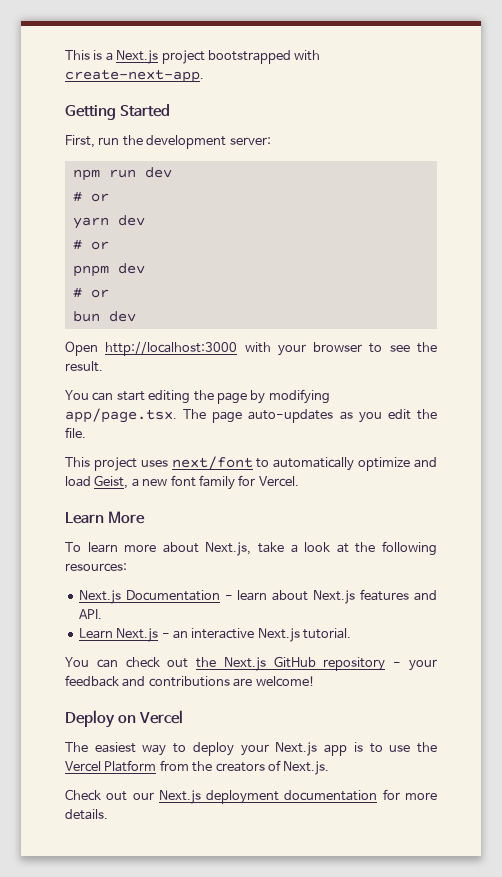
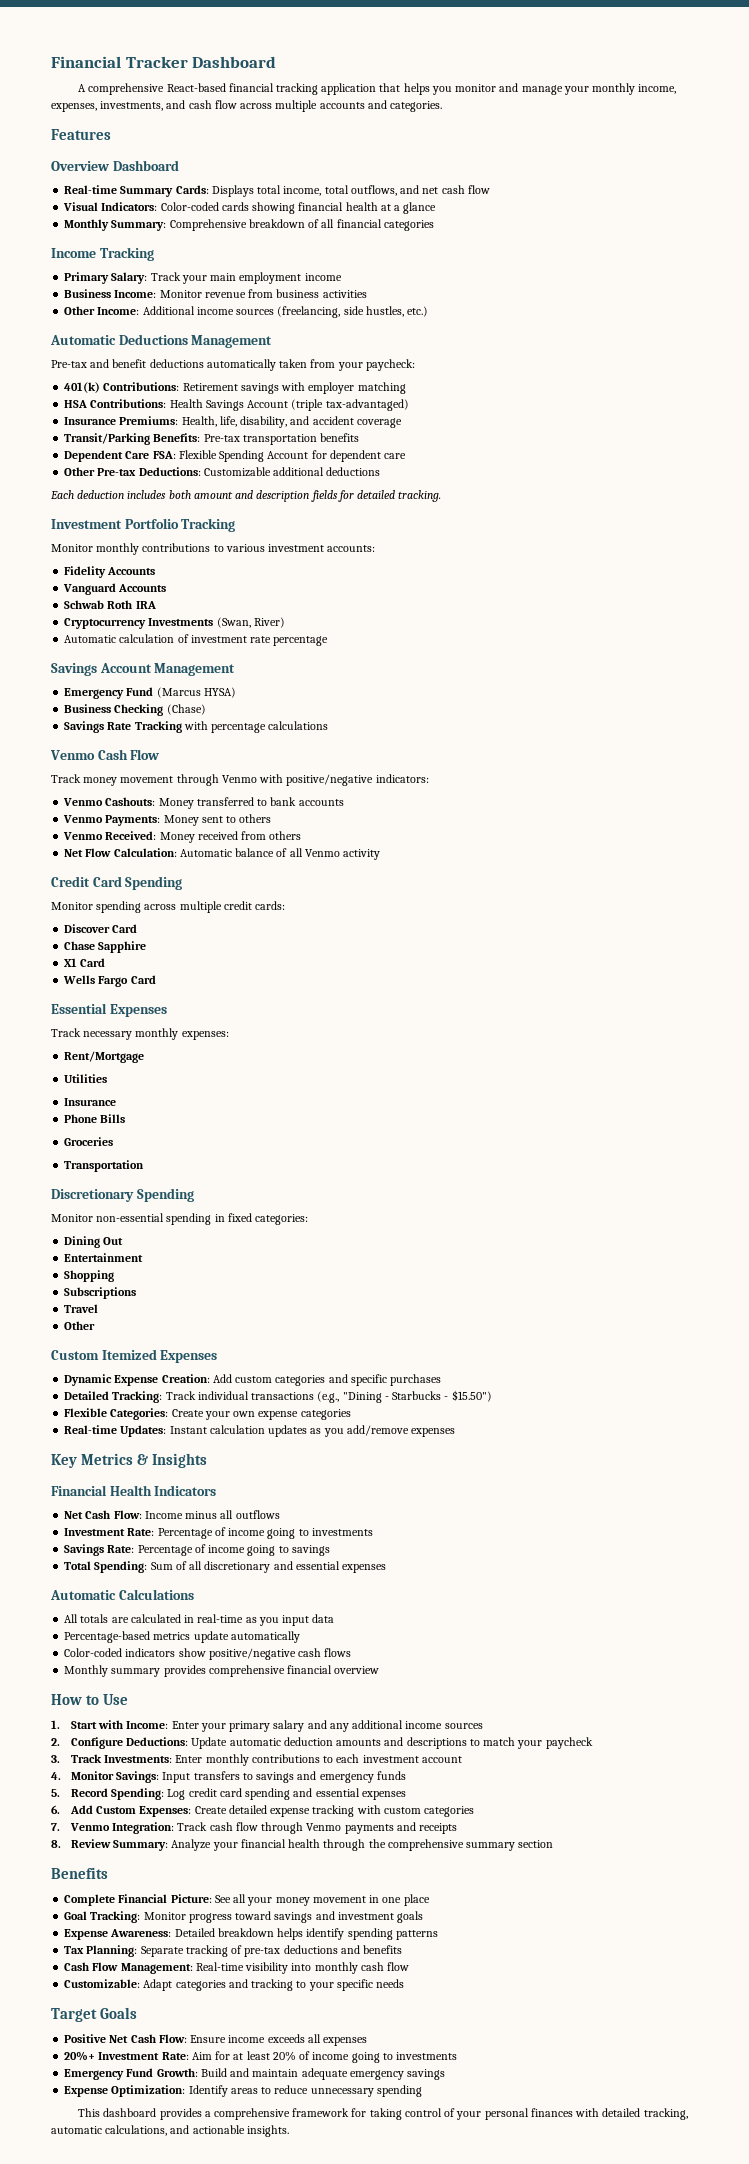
- This is a Next.js project bootstrapped with create-next-app.
- Getting Started
- First, run the development server:
- npm run dev
- # or
- yarn dev
- # or
- pnpm dev
- # or
- bun dev
- Open http://localhost:3000 with your browser to see the result.
- You can start editing the page by modifying app/page.tsx. The page auto-updates as you edit the file.
- This project uses next/font to automatically optimize and load Geist, a new font family for Vercel.
- Learn More
- To learn more about Next.js, take a look at the following resources:
- Next.js Documentation - learn about Next.js features and API.
- Learn Next.js - an interactive Next.js tutorial.
- You can check out the Next.js GitHub repository - your feedback and contributions are welcome!
- Deploy on Vercel
- The easiest way to deploy your Next.js app is to use the Vercel Platform from the creators of Next.js.
- Check out our Next.js deployment documentation for more details.
+ Financial Tracker Dashboard
+ A comprehensive React-based financial tracking application that helps you monitor and manage your monthly income, expenses, investments, and cash flow across multiple accounts and categories.
+ Features
+ Overview Dashboard
+ Real-time Summary Cards: Displays total income, total outflows, and net cash flow
+ Visual Indicators: Color-coded cards showing financial health at a glance
+ Monthly Summary: Comprehensive breakdown of all financial categories
+ Income Tracking
+ Primary Salary: Track your main employment income
+ Business Income: Monitor revenue from business activities
+ Other Income: Additional income sources (freelancing, side hustles, etc.)
+ Automatic Deductions Management
+ Pre-tax and benefit deductions automatically taken from your paycheck:
+ 401(k) Contributions: Retirement savings with employer matching
+ HSA Contributions: Health Savings Account (triple tax-advantaged)
+ Insurance Premiums: Health, life, disability, and accident coverage
+ Transit/Parking Benefits: Pre-tax transportation benefits
+ Dependent Care FSA: Flexible Spending Account for dependent care
+ Other Pre-tax Deductions: Customizable additional deductions
+ Each deduction includes both amount and description fields for detailed tracking.
+ Investment Portfolio Tracking
+ Monitor monthly contributions to various investment accounts:
+ Fidelity Accounts
+ Vanguard Accounts
+ Schwab Roth IRA
+ Cryptocurrency Investments (Swan, River)
+ Automatic calculation of investment rate percentage
+ Savings Account Management
+ Emergency Fund (Marcus HYSA)
+ Business Checking (Chase)
+ Savings Rate Tracking with percentage calculations
+ Venmo Cash Flow
+ Track money movement through Venmo with positive/negative indicators:
+ Venmo Cashouts: Money transferred to bank accounts
+ Venmo Payments: Money sent to others
+ Venmo Received: Money received from others
+ Net Flow Calculation: Automatic balance of all Venmo activity
+ Credit Card Spending
+ Monitor spending across multiple credit cards:
+ Discover Card
+ Chase Sapphire
+ X1 Card
+ Wells Fargo Card
+ Essential Expenses
+ Track necessary monthly expenses:
+ Rent/Mortgage
+ Utilities
+ Insurance
+ Phone Bills
+ Groceries
+ Transportation
+ Discretionary Spending
+ Monitor non-essential spending in fixed categories:
+ Dining Out
+ Entertainment
+ Shopping
+ Subscriptions
+ Travel
+ Other
+ Custom Itemized Expenses
+ Dynamic Expense Creation: Add custom categories and specific purchases
+ Detailed Tracking: Track individual transactions (e.g., "Dining - Starbucks - $15.50")
+ Flexible Categories: Create your own expense categories
+ Real-time Updates: Instant calculation updates as you add/remove expenses
+ Key Metrics & Insights
+ Financial Health Indicators
+ Net Cash Flow: Income minus all outflows
+ Investment Rate: Percentage of income going to investments
+ Savings Rate: Percentage of income going to savings
+ Total Spending: Sum of all discretionary and essential expenses
+ Automatic Calculations
+ All totals are calculated in real-time as you input data
+ Percentage-based metrics update automatically
+ Color-coded indicators show positive/negative cash flows
+ Monthly summary provides comprehensive financial overview
+ How to Use
+ 1. Start with Income: Enter your primary salary and any additional income sources
+ 2. Configure Deductions: Update automatic deduction amounts and descriptions to match your paycheck
+ 3. Track Investments: Enter monthly contributions to each investment account
+ 4. Monitor Savings: Input transfers to savings and emergency funds
+ 5. Record Spending: Log credit card spending and essential expenses
+ 6. Add Custom Expenses: Create detailed expense tracking with custom categories
+ 7. Venmo Integration: Track cash flow through Venmo payments and receipts
+ 8. Review Summary: Analyze your financial health through the comprehensive summary section
+ Benefits
+ Complete Financial Picture: See all your money movement in one place
+ Goal Tracking: Monitor progress toward savings and investment goals
+ Expense Awareness: Detailed breakdown helps identify spending patterns
+ Tax Planning: Separate tracking of pre-tax deductions and benefits
+ Cash Flow Management: Real-time visibility into monthly cash flow
+ Customizable: Adapt categories and tracking to your specific needs
+ Target Goals
+ Positive Net Cash Flow: Ensure income exceeds all expenses
+ 20%+ Investment Rate: Aim for at least 20% of income going to investments
+ Emergency Fund Growth: Build and maintain adequate emergency savings
+ Expense Optimization: Identify areas to reduce unnecessary spending
+ This dashboard provides a comprehensive framework for taking control of your personal finances with detailed tracking, automatic calculations, and actionable insights.

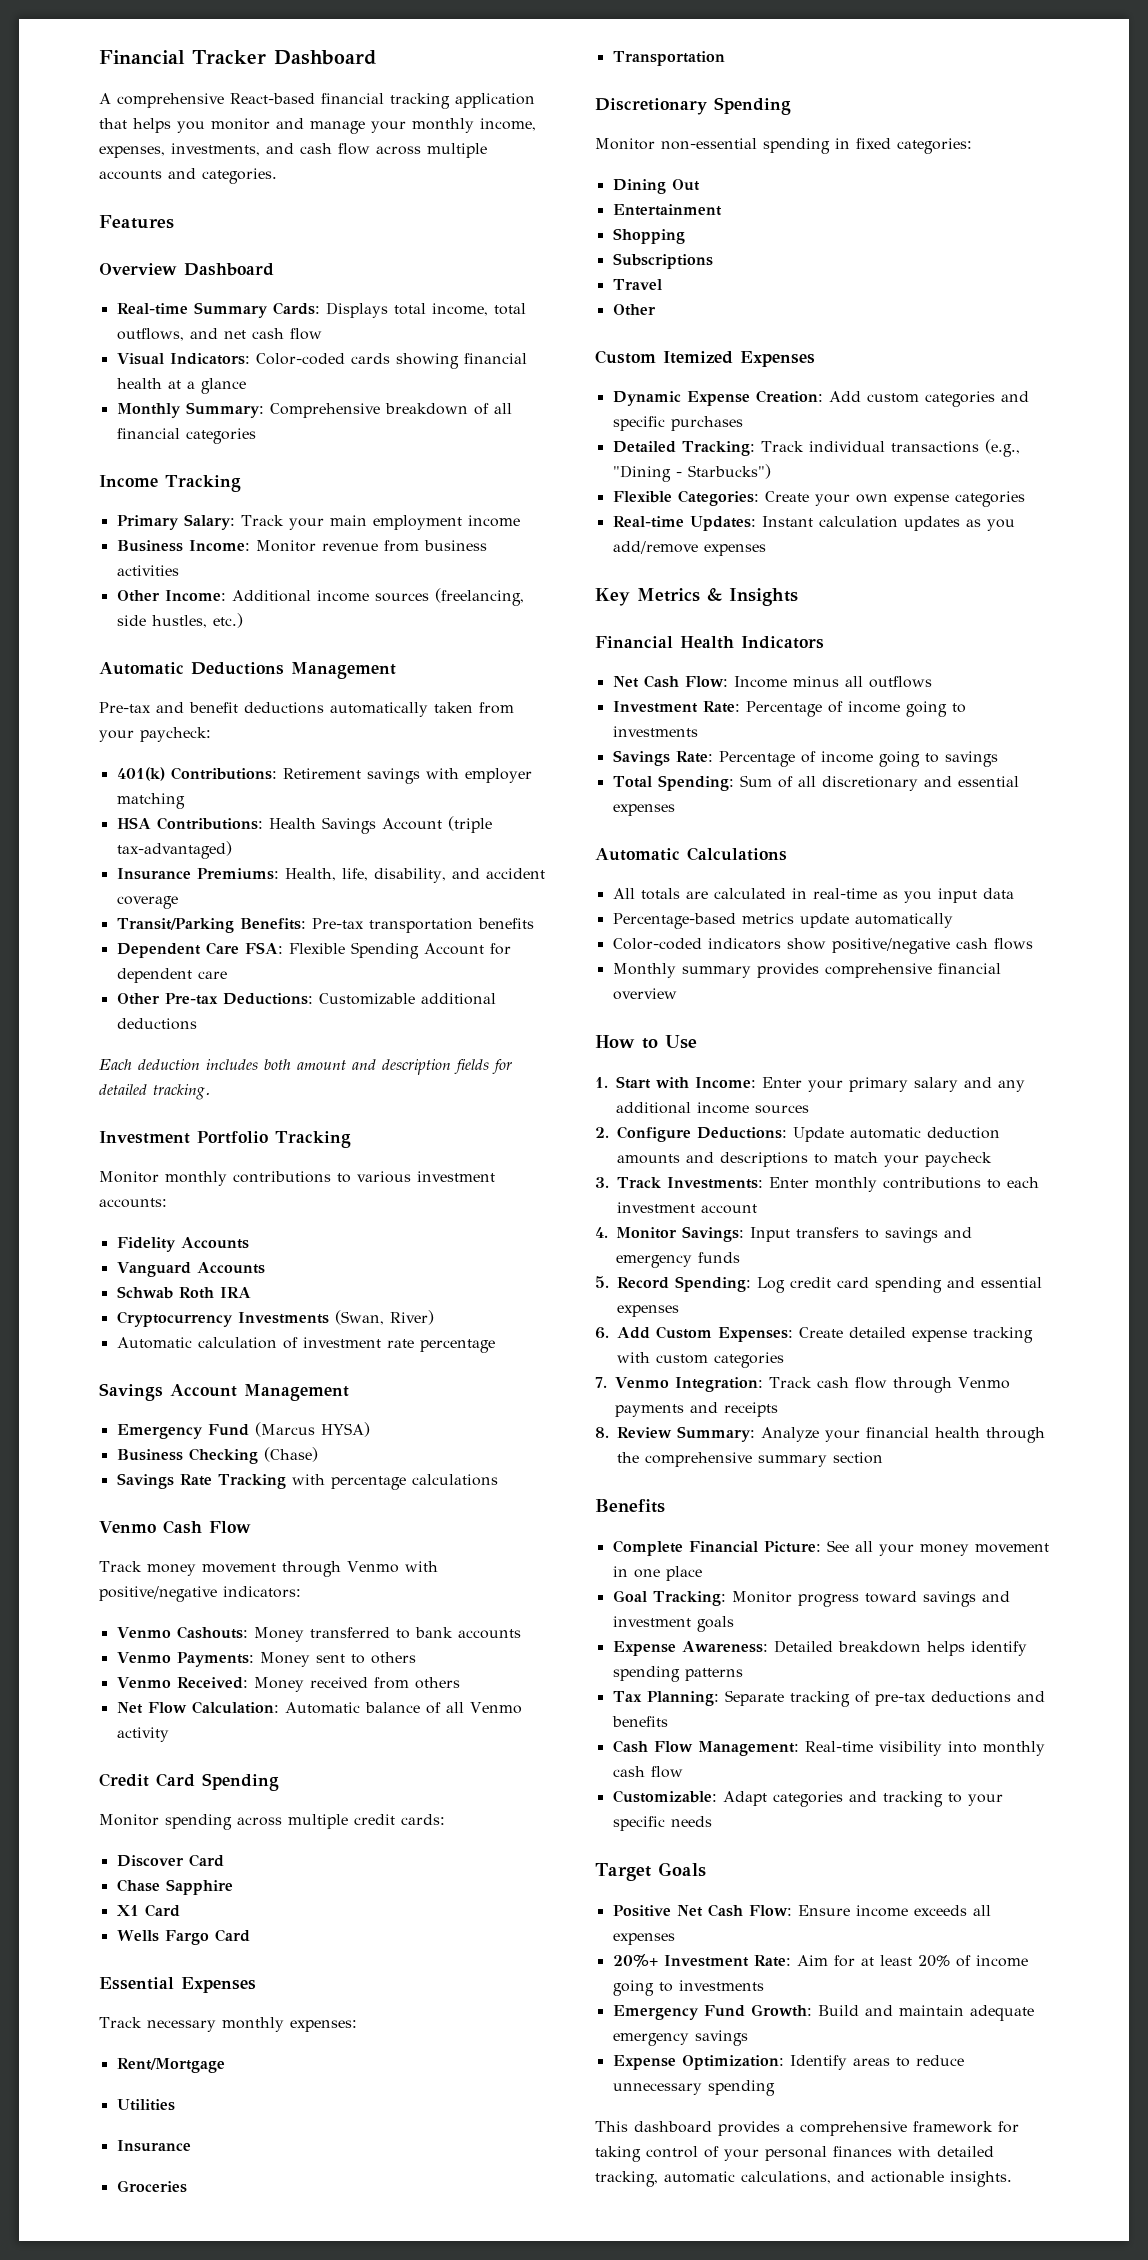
- Phone Bills
- Detailed Tracking: Track individual transactions (e.g., "Dining - Starbucks - $15.50")
+ Detailed Tracking: Track individual transactions (e.g., "Dining - Starbucks")

